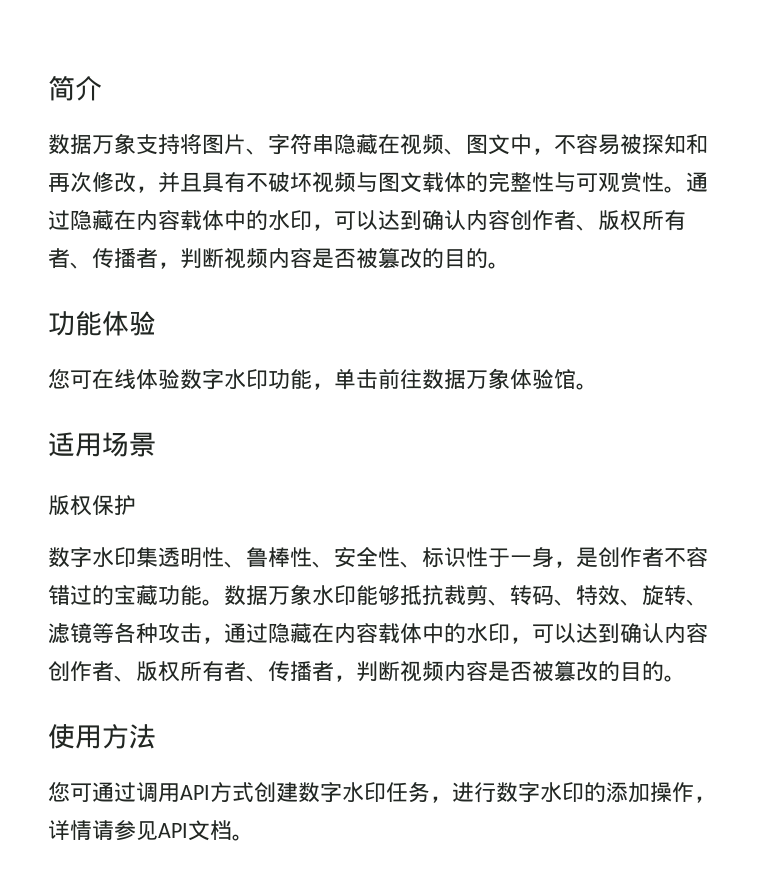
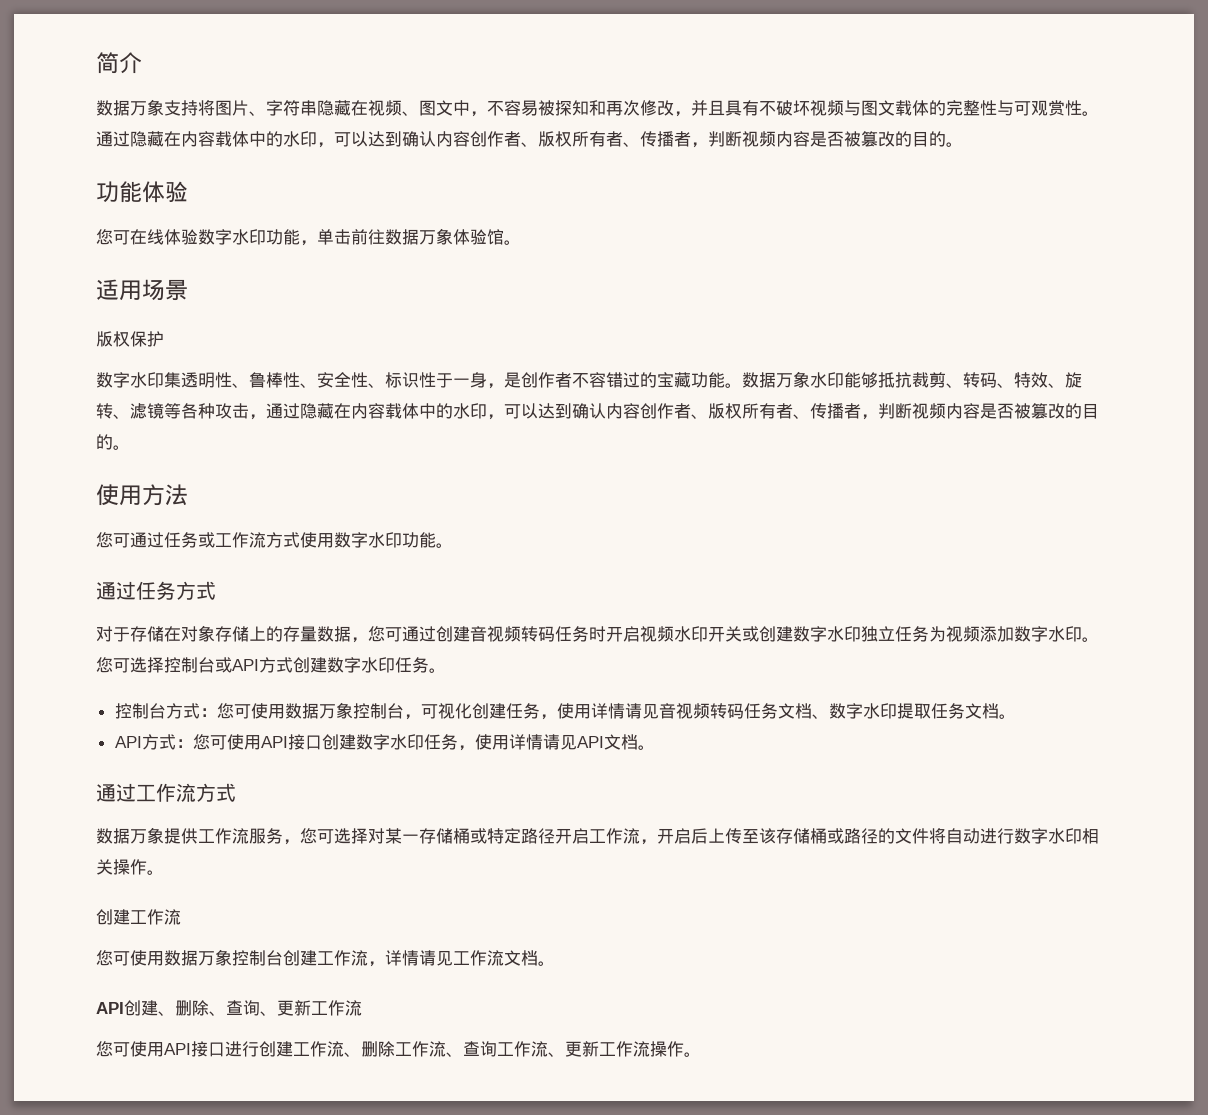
- 您可通过调用API方式创建数字水印任务，进行数字水印的添加操作，详情请参见API文档。
+ 您可通过任务或工作流方式使用数字水印功能。
+ 通过任务方式
+ 对于存储在对象存储上的存量数据，您可通过创建音视频转码任务时开启视频水印开关或创建数字水印独立任务为视频添加数字水印。您可选择控制台或API方式创建数字水印任务。
+ 控制台方式：您可使用数据万象控制台，可视化创建任务，使用详情请见音视频转码任务文档、数字水印提取任务文档。
+ API方式：您可使用API接口创建数字水印任务，使用详情请见API文档。
+ 通过工作流方式
+ 数据万象提供工作流服务，您可选择对某一存储桶或特定路径开启工作流，开启后上传至该存储桶或路径的文件将自动进行数字水印相关操作。
+ 创建工作流
+ 您可使用数据万象控制台创建工作流，详情请见工作流文档。
+ API创建、删除、查询、更新工作流
+ 您可使用API接口进行创建工作流、删除工作流、查询工作流、更新工作流操作。

